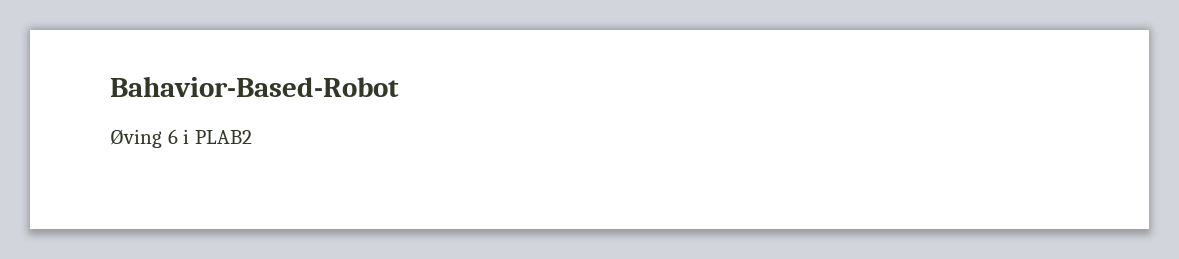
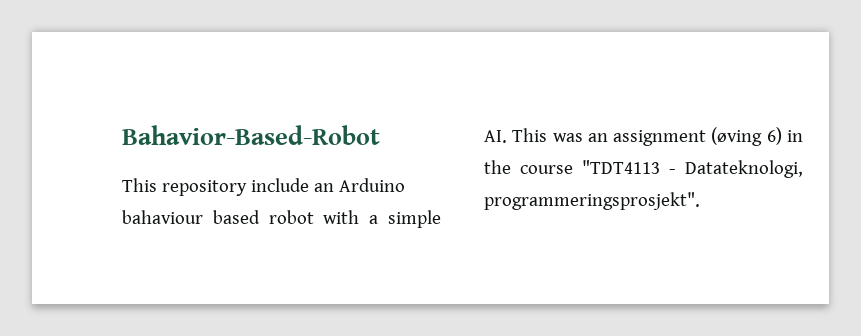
- Øving 6 i PLAB2
+ This repository include an Arduino bahaviour based robot with a simple AI. This was an assignment (øving 6) in the course "TDT4113 - Datateknologi, programmeringsprosjekt".

